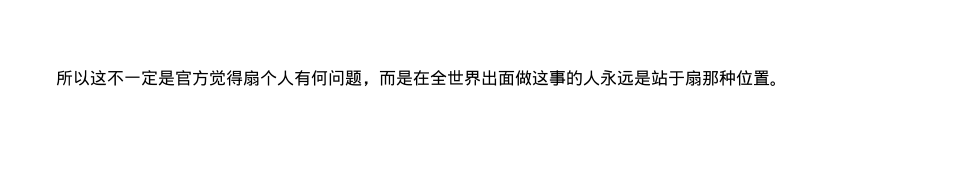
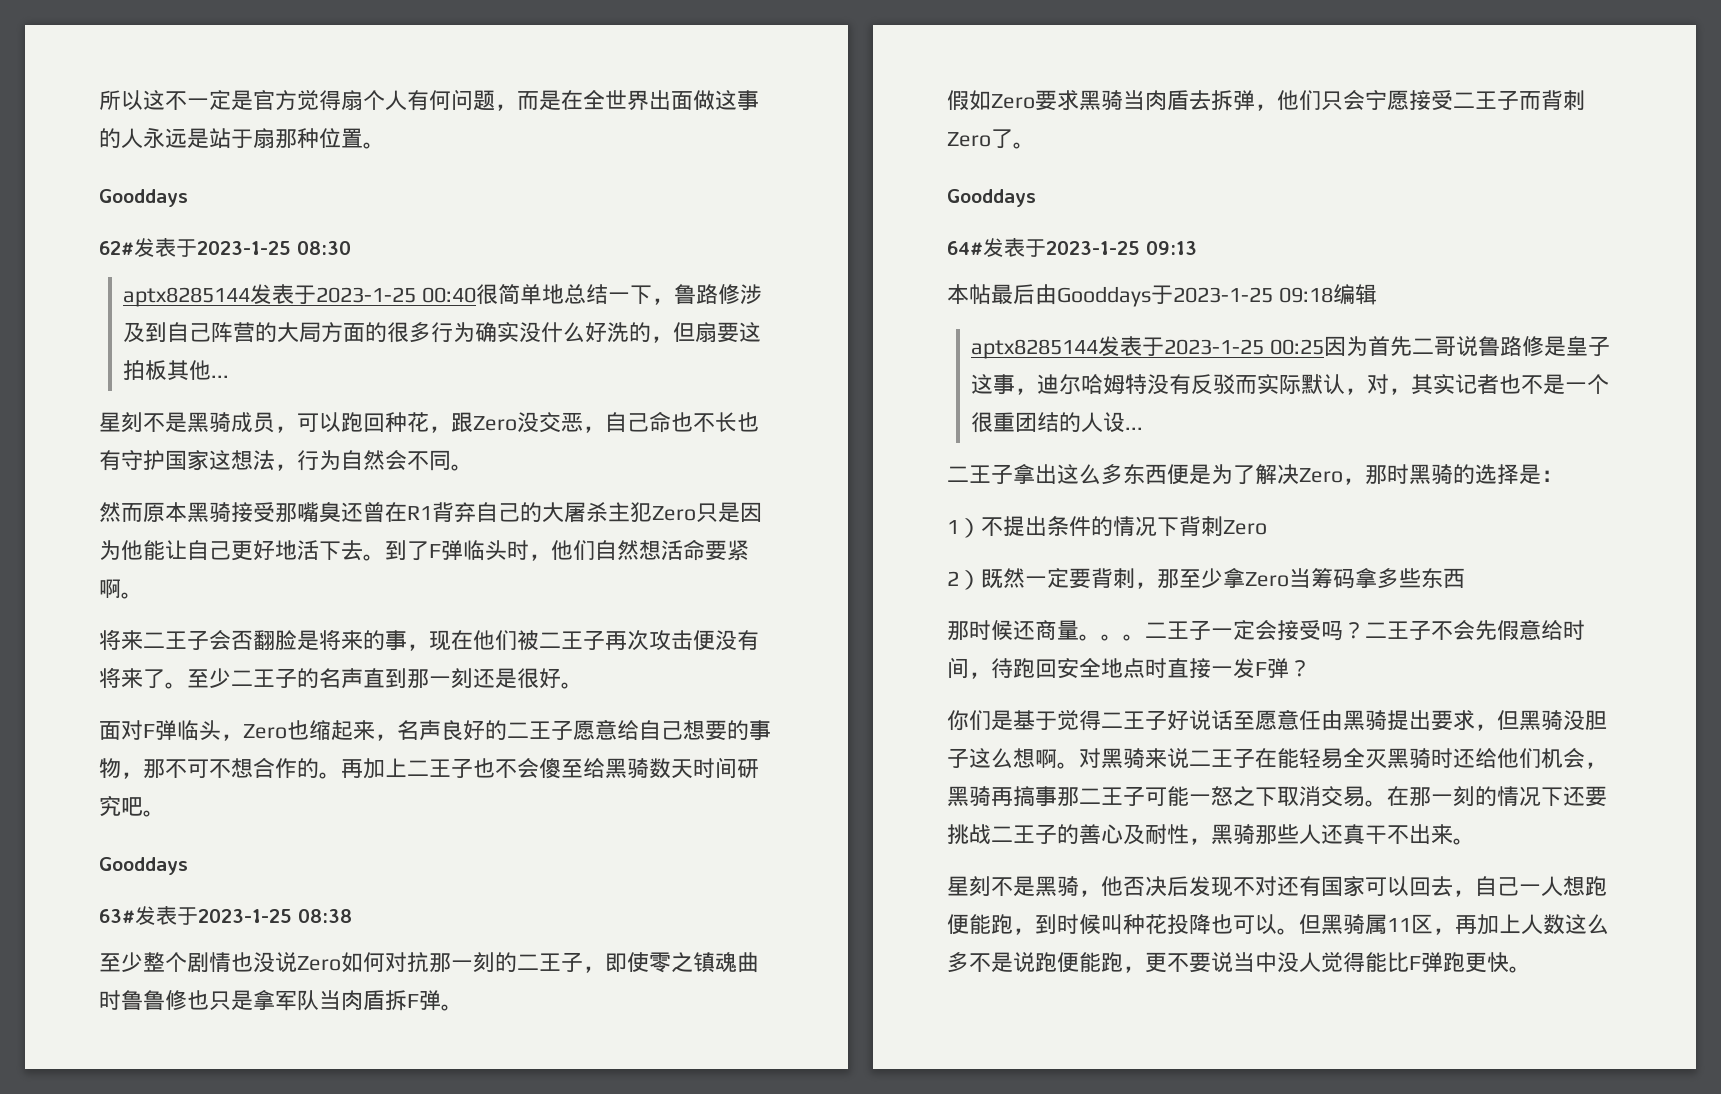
  所以这不一定是官方觉得扇个人有何问题，而是在全世界出面做这事的人永远是站于扇那种位置。
+ Gooddays
+ 62#发表于2023-1-25 08:30
+ aptx8285144发表于2023-1-25 00:40很简单地总结一下，鲁路修涉及到自己阵营的大局方面的很多行为确实没什么好洗的，但扇要这拍板其他...
+ 星刻不是黑骑成员，可以跑回种花，跟Zero没交恶，自己命也不长也有守护国家这想法，行为自然会不同。
+ 然而原本黑骑接受那嘴臭还曾在R1背弃自己的大屠杀主犯Zero只是因为他能让自己更好地活下去。到了F弹临头时，他们自然想活命要紧啊。
+ 将来二王子会否翻脸是将来的事，现在他们被二王子再次攻击便没有将来了。至少二王子的名声直到那一刻还是很好。
+ 面对F弹临头，Zero也缩起来，名声良好的二王子愿意给自己想要的事物，那不可不想合作的。再加上二王子也不会傻至给黑骑数天时间研究吧。
+ Gooddays
+ 63#发表于2023-1-25 08:38
+ 至少整个剧情也没说Zero如何对抗那一刻的二王子，即使零之镇魂曲时鲁鲁修也只是拿军队当肉盾拆F弹。
+ 假如Zero要求黑骑当肉盾去拆弹，他们只会宁愿接受二王子而背刺Zero了。
+ Gooddays
+ 64#发表于2023-1-25 09:13
+ 本帖最后由Gooddays于2023-1-25 09:18编辑
+ aptx8285144发表于2023-1-25 00:25因为首先二哥说鲁路修是皇子这事，迪尔哈姆特没有反驳而实际默认，对，其实记者也不是一个很重团结的人设...
+ 二王子拿出这么多东西便是为了解决Zero，那时黑骑的选择是：
+ 1）不提出条件的情况下背刺Zero
+ 2）既然一定要背刺，那至少拿Zero当筹码拿多些东西
+ 那时候还商量。。。二王子一定会接受吗？二王子不会先假意给时间，待跑回安全地点时直接一发F弹？
+ 你们是基于觉得二王子好说话至愿意任由黑骑提出要求，但黑骑没胆子这么想啊。对黑骑来说二王子在能轻易全灭黑骑时还给他们机会，黑骑再搞事那二王子可能一怒之下取消交易。在那一刻的情况下还要挑战二王子的善心及耐性，黑骑那些人还真干不出来。
+ 星刻不是黑骑，他否决后发现不对还有国家可以回去，自己一人想跑便能跑，到时候叫种花投降也可以。但黑骑属11区，再加上人数这么多不是说跑便能跑，更不要说当中没人觉得能比F弹跑更快。

